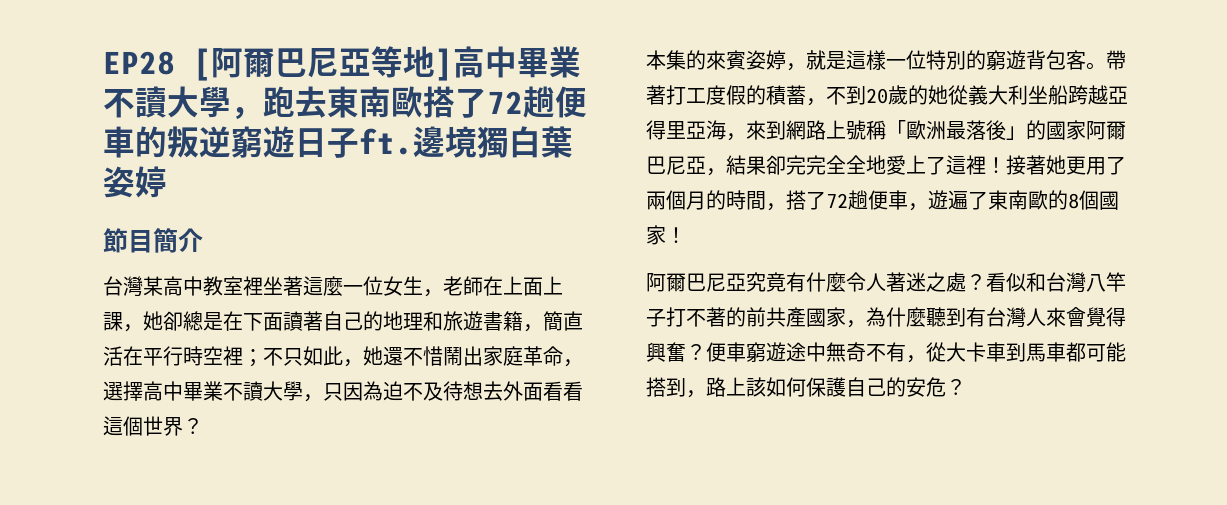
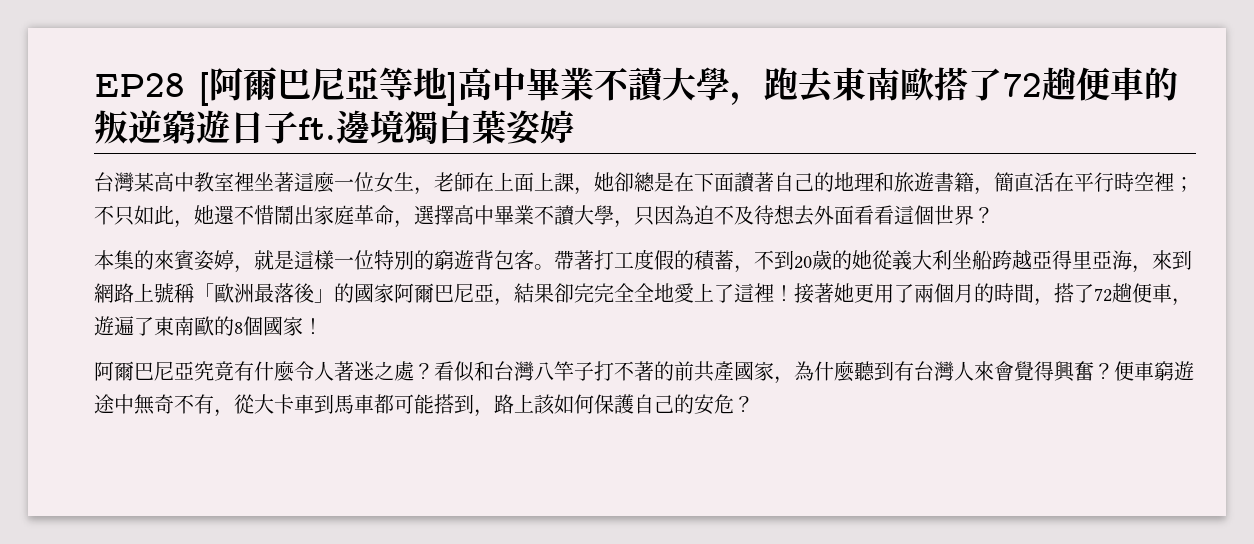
- 節目簡介

